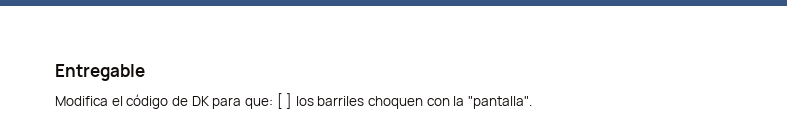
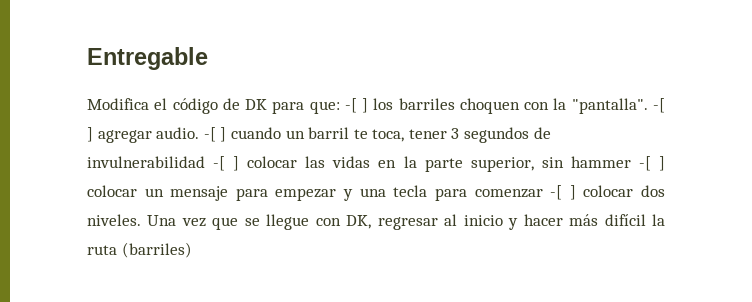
- Modifica el código de DK para que: [ ] los barriles choquen con la "pantalla".
+ Modifica el código de DK para que: -[ ] los barriles choquen con la "pantalla".
+ -[ ] agregar audio. -[ ] cuando un barril te toca, tener 3 segundos de invulnerabilidad -[ ] colocar las vidas en la parte superior, sin hammer -[ ] colocar un mensaje para empezar y una tecla para comenzar -[ ] colocar dos niveles. Una vez que se llegue con DK, regresar al inicio y hacer más difícil la ruta (barriles)

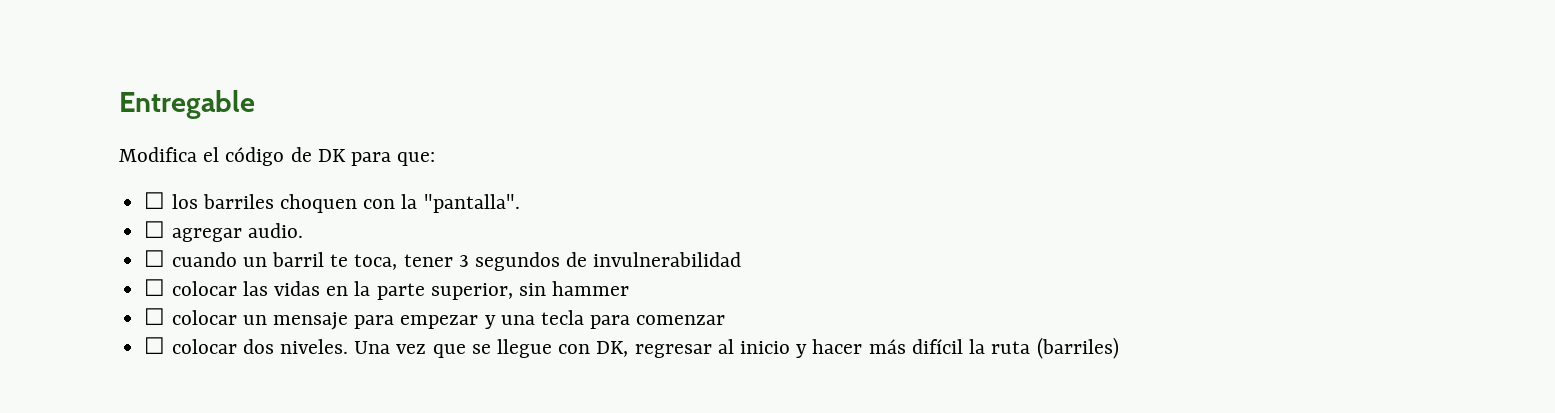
- Modifica el código de DK para que: -[ ] los barriles choquen con la "pantalla". -[ ] agregar audio. -[ ] cuando un barril te toca, tener 3 segundos de invulnerabilidad -[ ] colocar las vidas en la parte superior, sin hammer -[ ] colocar un mensaje para empezar y una tecla para comenzar -[ ] colocar dos niveles.
+ Modifica el código de DK para que:
+ ☐ los barriles choquen con la "pantalla".
+ ☐ agregar audio.
+ ☐ cuando un barril te toca, tener 3 segundos de invulnerabilidad
+ ☐ colocar las vidas en la parte superior, sin hammer
+ ☐ colocar un mensaje para empezar y una tecla para comenzar
+ ☐ colocar dos niveles.

